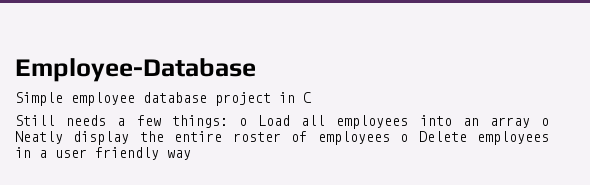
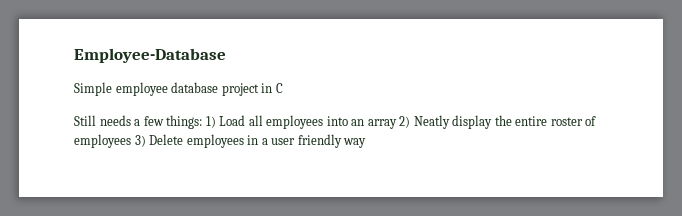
- Still needs a few things: o Load all employees into an array o Neatly display the entire roster of employees o Delete employees in a user friendly way
+ Still needs a few things: 1) Load all employees into an array 2) Neatly display the entire roster of employees 3) Delete employees in a user friendly way

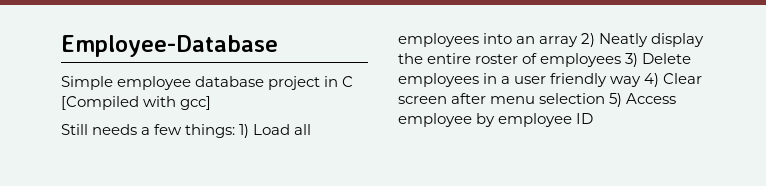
- Simple employee database project in C
+ Simple employee database project in C [Compiled with gcc]
- Still needs a few things: 1) Load all employees into an array 2) Neatly display the entire roster of employees 3) Delete employees in a user friendly way
+ Still needs a few things: 1) Load all employees into an array 2) Neatly display the entire roster of employees 3) Delete employees in a user friendly way 4) Clear screen after menu selection 5) Access employee by employee ID

